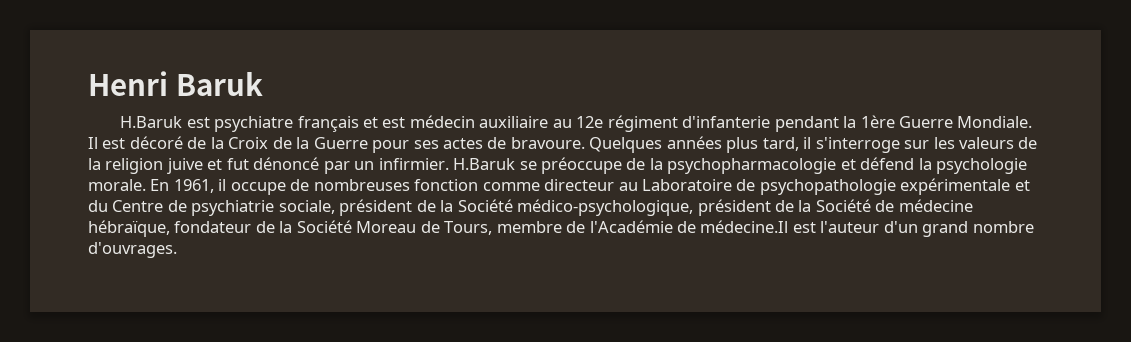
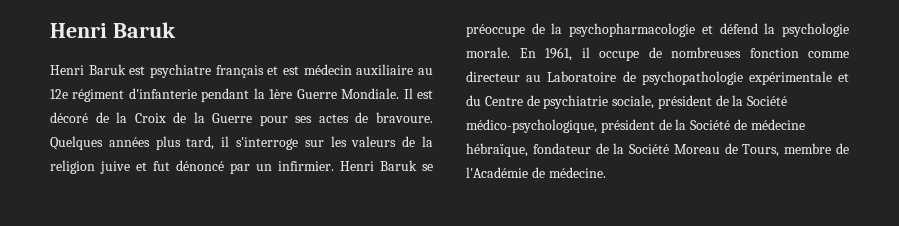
- H.Baruk est psychiatre français et est médecin auxiliaire au 12e régiment d'infanterie pendant la 1ère Guerre Mondiale.
+ Henri Baruk est psychiatre français et est médecin auxiliaire au 12e régiment d'infanterie pendant la 1ère Guerre Mondiale.
- H.Baruk se préoccupe de la psychopharmacologie et défend la psychologie morale.
+ Henri Baruk se préoccupe de la psychopharmacologie et défend la psychologie morale.
- En 1961, il occupe de nombreuses fonction comme directeur au Laboratoire de psychopathologie expérimentale et du Centre de psychiatrie sociale, président de la Société médico-psychologique, président de la Société de médecine hébraïque, fondateur de la Société Moreau de Tours, membre de l'Académie de médecine.Il est l'auteur d'un grand nombre d'ouvrages.
+ En 1961, il occupe de nombreuses fonction comme directeur au Laboratoire de psychopathologie expérimentale et du Centre de psychiatrie sociale, président de la Société médico-psychologique, président de la Société de médecine hébraïque, fondateur de la Société Moreau de Tours, membre de l'Académie de médecine.

